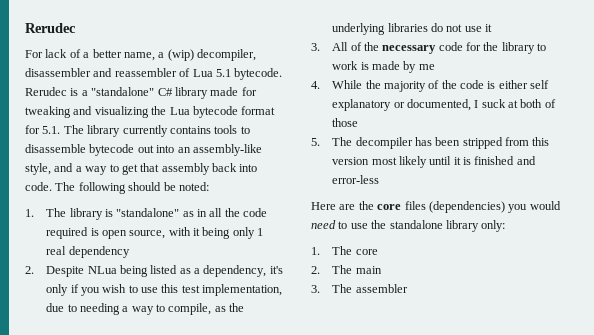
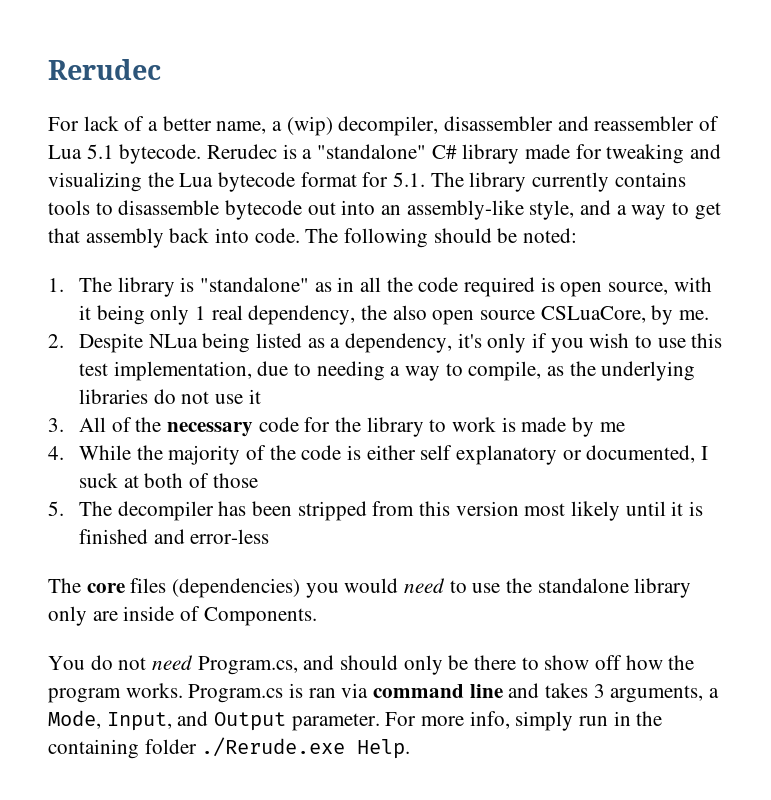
- 1. The library is "standalone" as in all the code required is open source, with it being only 1 real dependency
+ 1. The library is "standalone" as in all the code required is open source, with it being only 1 real dependency, the also open source CSLuaCore, by me.
- Here are the core files (dependencies) you would need to use the standalone library only:
- 1. The core
- 2. The main
- 3. The assembler
+ The core files (dependencies) you would need to use the standalone library only are inside of Components.
+ You do not need Program.cs, and should only be there to show off how the program works. Program.cs is ran via command line and takes 3 arguments, a Mode, Input, and Output parameter. For more info, simply run in the containing folder ./Rerude.exe Help.

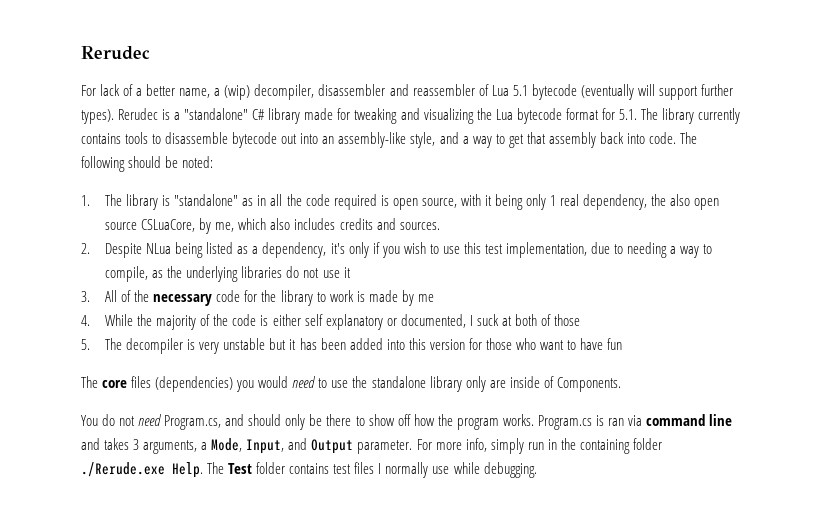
- For lack of a better name, a (wip) decompiler, disassembler and reassembler of Lua 5.1 bytecode.
+ For lack of a better name, a (wip) decompiler, disassembler and reassembler of Lua 5.1 bytecode (eventually will support further types).
- 1. The library is "standalone" as in all the code required is open source, with it being only 1 real dependency, the also open source CSLuaCore, by me.
+ 1. The library is "standalone" as in all the code required is open source, with it being only 1 real dependency, the also open source CSLuaCore, by me, which also includes credits and sources.
- 5. The decompiler has been stripped from this version most likely until it is finished and error-less
+ 5. The decompiler is very unstable but it has been added into this version for those who want to have fun
+ The Test folder contains test files I normally use while debugging.

